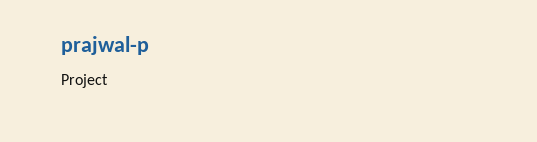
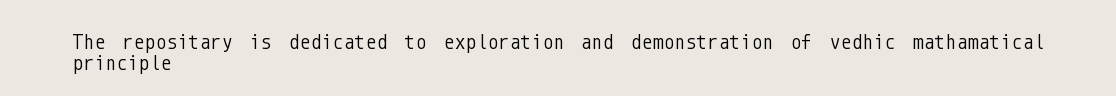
- prajwal-p
- Project
+ The repositary is dedicated to exploration and demonstration of vedhic mathamatical principle

